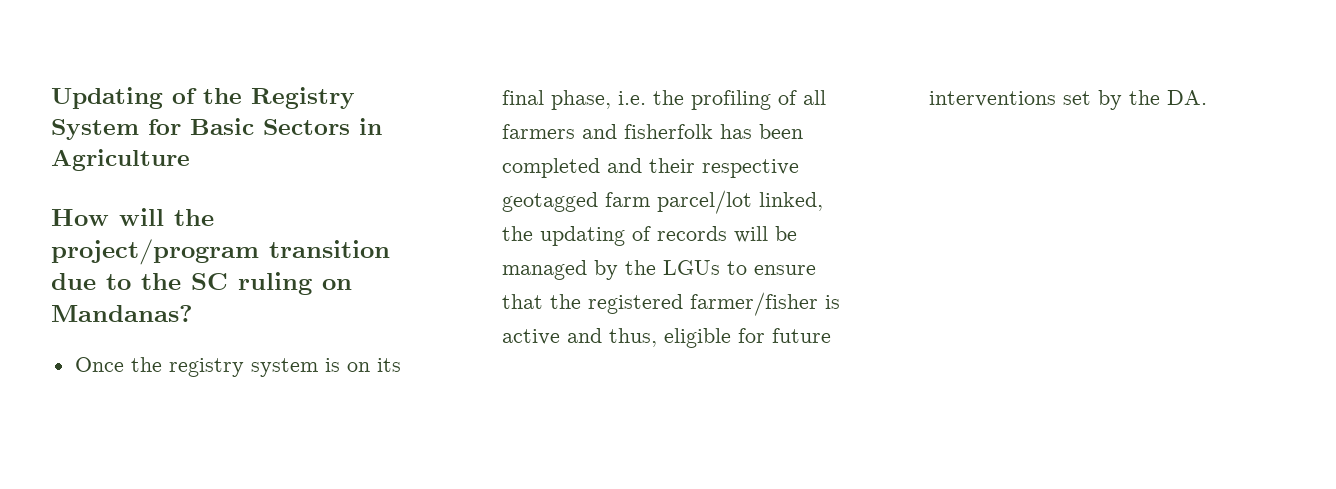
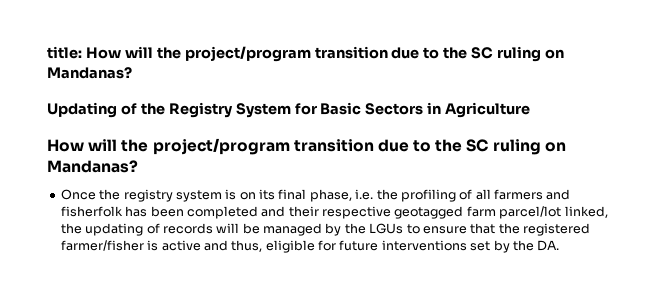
+ title: How will the project/program transition due to the SC ruling on Mandanas?

